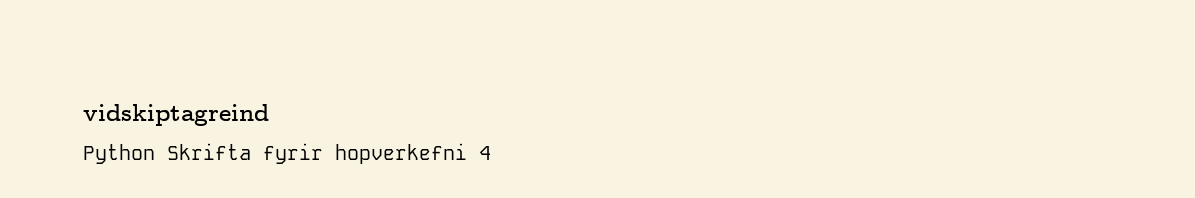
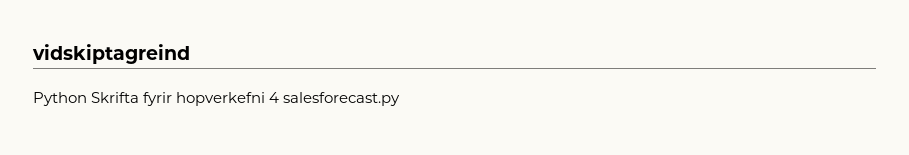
- Python Skrifta fyrir hopverkefni 4
+ Python Skrifta fyrir hopverkefni 4 salesforecast.py

